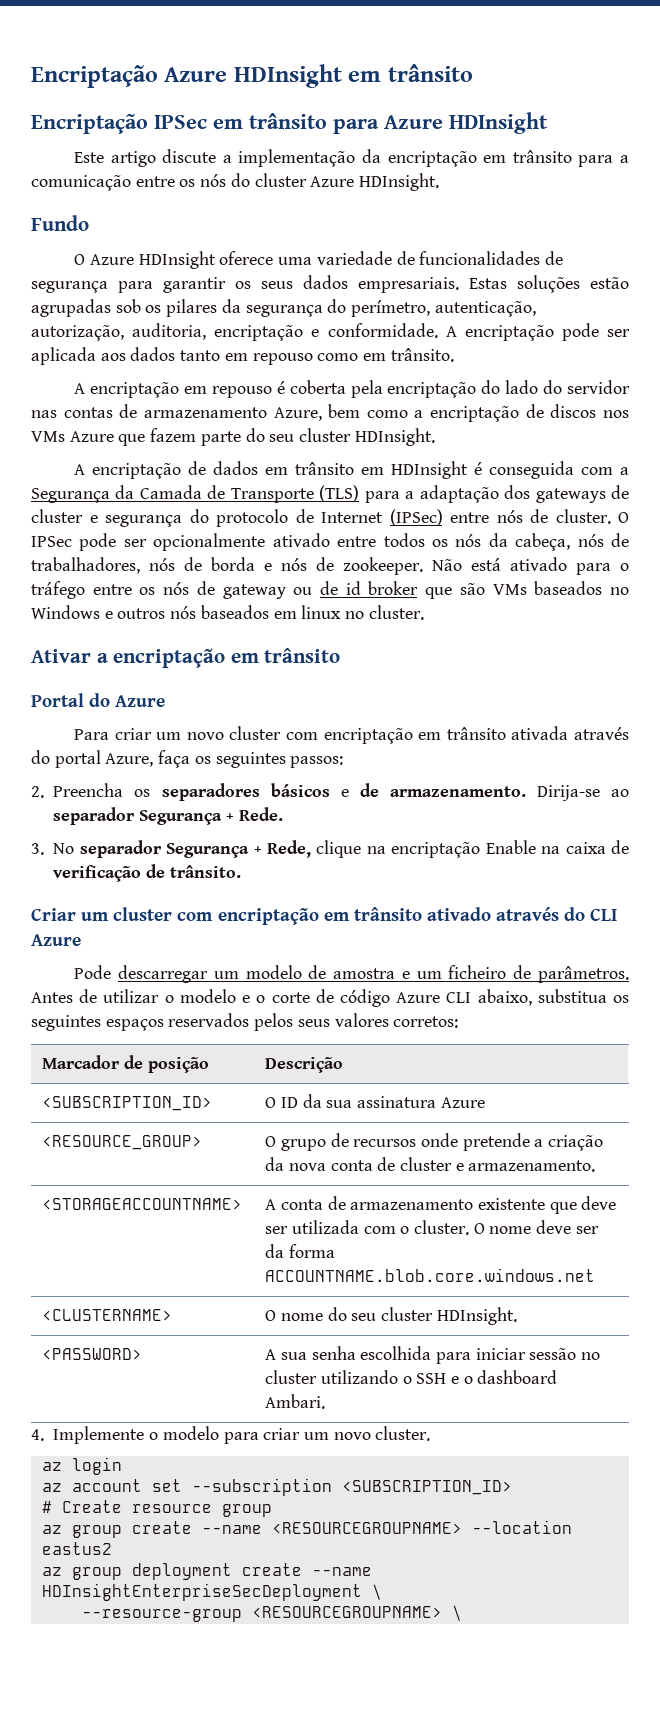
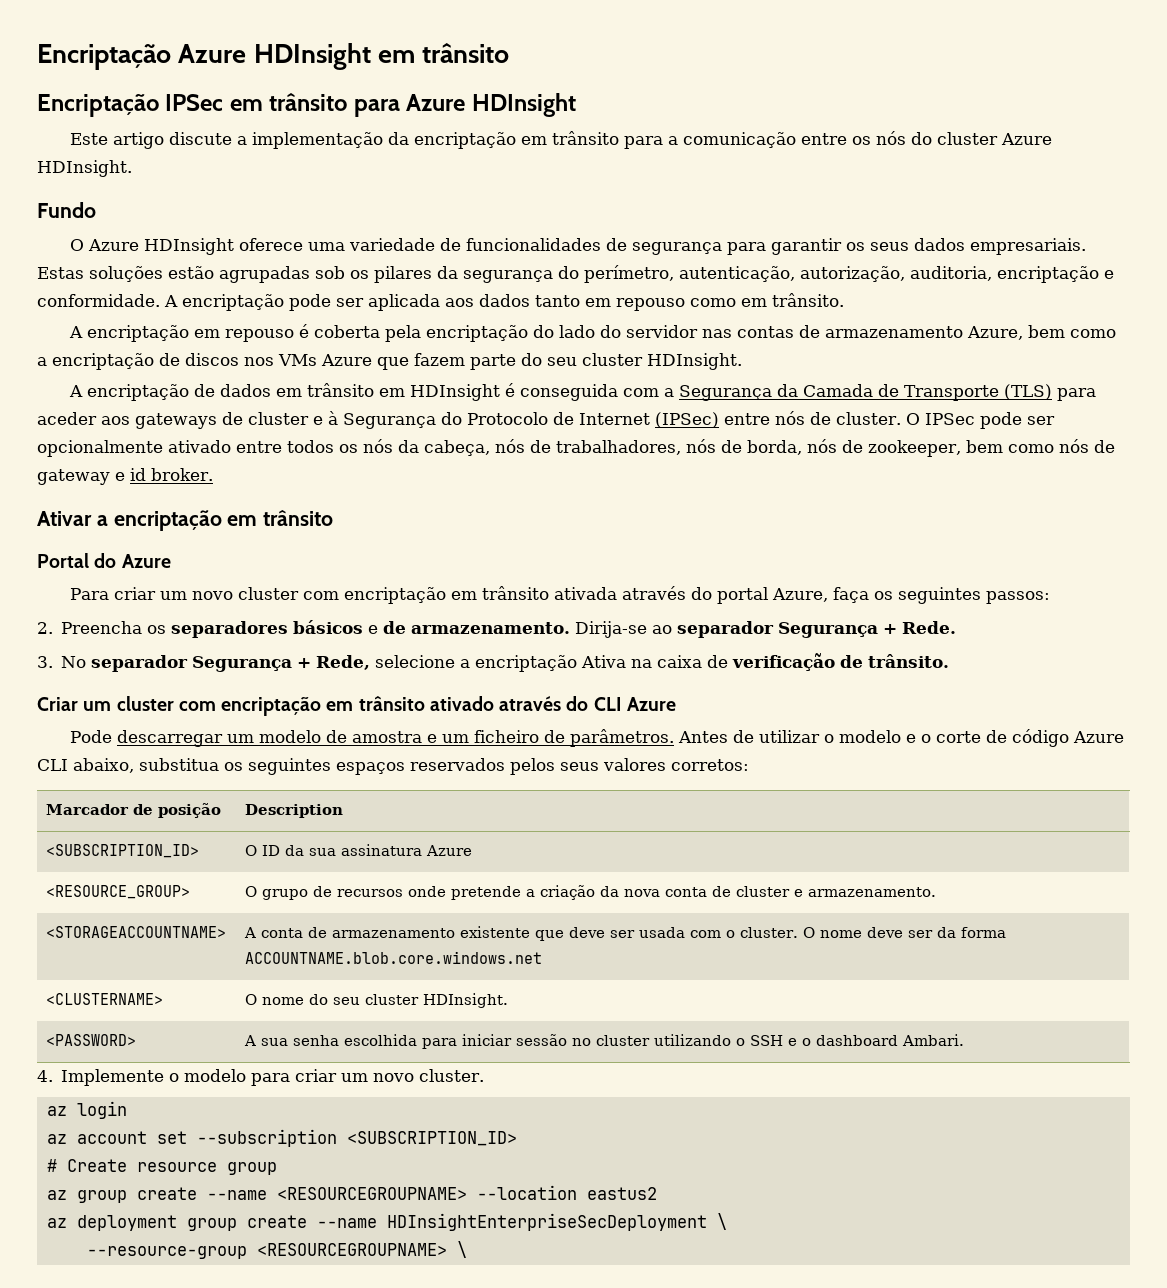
- A encriptação de dados em trânsito em HDInsight é conseguida com a Segurança da Camada de Transporte (TLS) para a adaptação dos gateways de cluster e segurança do protocolo de Internet (IPSec) entre nós de cluster.
+ A encriptação de dados em trânsito em HDInsight é conseguida com a Segurança da Camada de Transporte (TLS) para aceder aos gateways de cluster e à Segurança do Protocolo de Internet (IPSec) entre nós de cluster.
- O IPSec pode ser opcionalmente ativado entre todos os nós da cabeça, nós de trabalhadores, nós de borda e nós de zookeeper. Não está ativado para o tráfego entre os nós de gateway ou de id broker que são VMs baseados no Windows e outros nós baseados em linux no cluster.
+ O IPSec pode ser opcionalmente ativado entre todos os nós da cabeça, nós de trabalhadores, nós de borda, nós de zookeeper, bem como nós de gateway e id broker.
- 3. No separador Segurança + Rede, clique na encriptação Enable na caixa de verificação de trânsito.
+ 3. No separador Segurança + Rede, selecione a encriptação Ativa na caixa de verificação de trânsito.
- Marcador de posição | Descrição
+ Marcador de posição | Description
- <STORAGEACCOUNTNAME> | A conta de armazenamento existente que deve ser utilizada com o cluster. O nome deve ser da forma ACCOUNTNAME.blob.core.windows.net
+ <STORAGEACCOUNTNAME> | A conta de armazenamento existente que deve ser usada com o cluster. O nome deve ser da forma ACCOUNTNAME.blob.core.windows.net
- az group deployment create --name HDInsightEnterpriseSecDeployment \
+ az deployment group create --name HDInsightEnterpriseSecDeployment \

